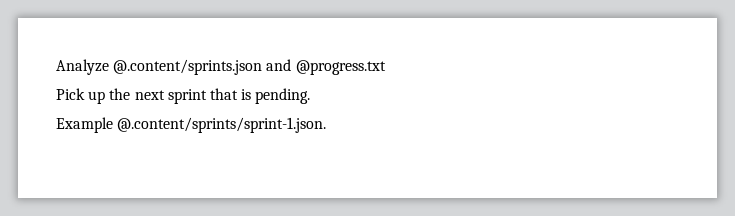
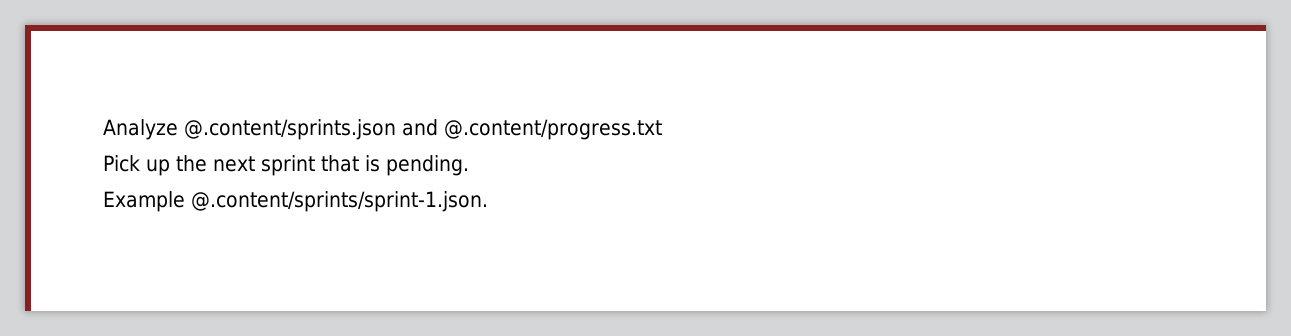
- Analyze @.content/sprints.json and @progress.txt
+ Analyze @.content/sprints.json and @.content/progress.txt

